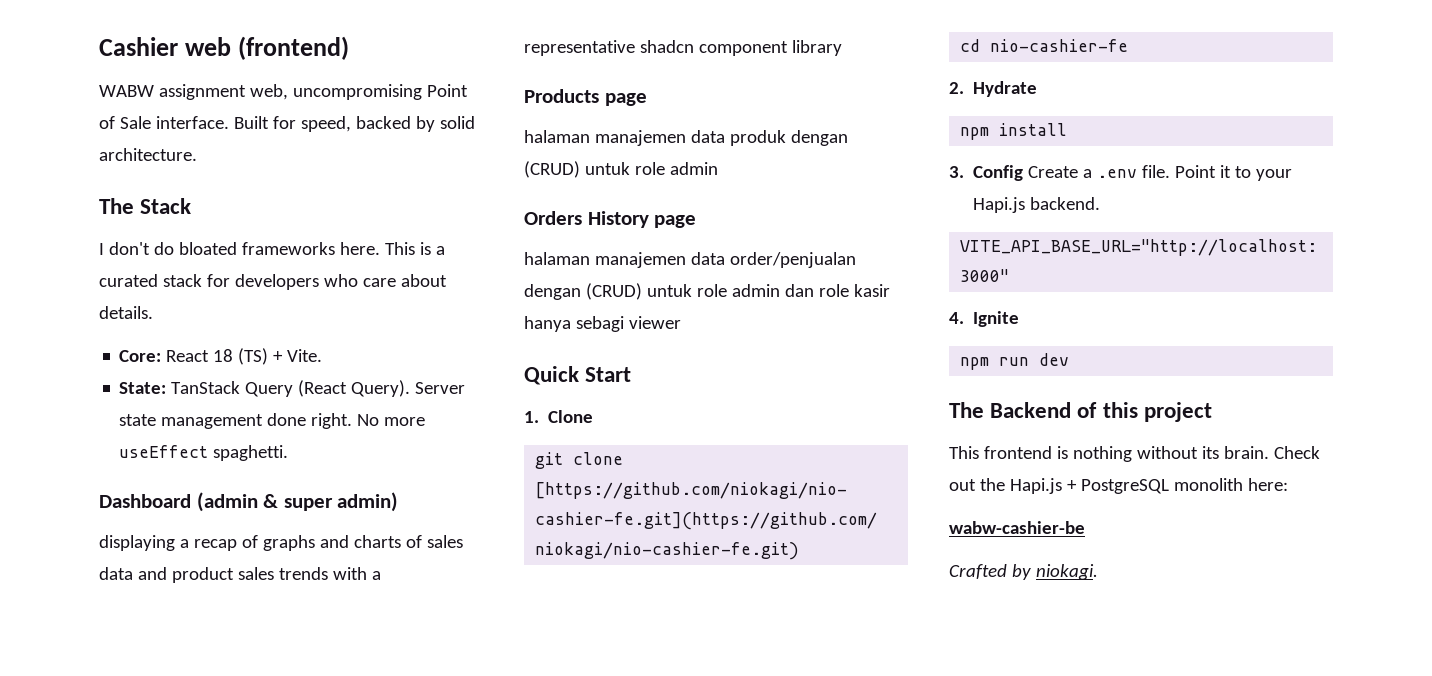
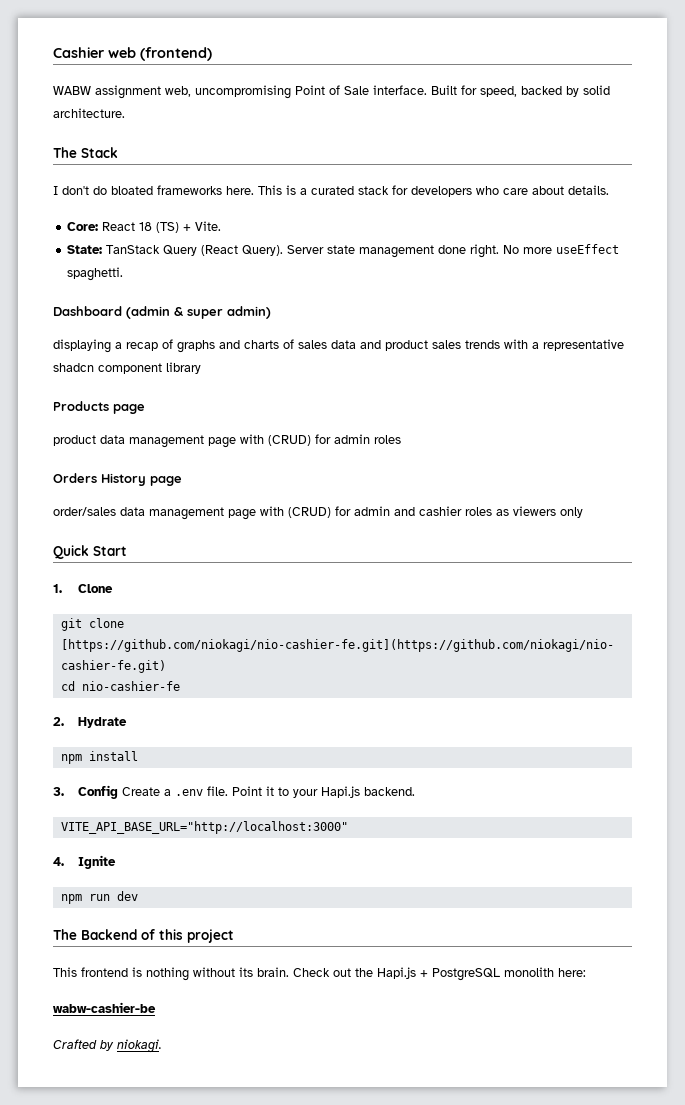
- halaman manajemen data produk dengan (CRUD) untuk role admin
+ product data management page with (CRUD) for admin roles
- halaman manajemen data order/penjualan dengan (CRUD) untuk role admin dan role kasir hanya sebagi viewer
+ order/sales data management page with (CRUD) for admin and cashier roles as viewers only

